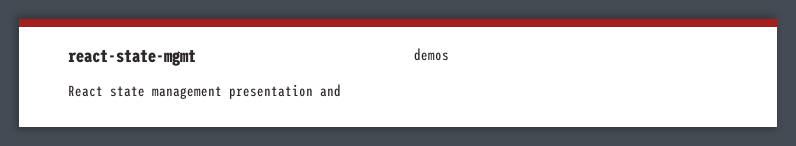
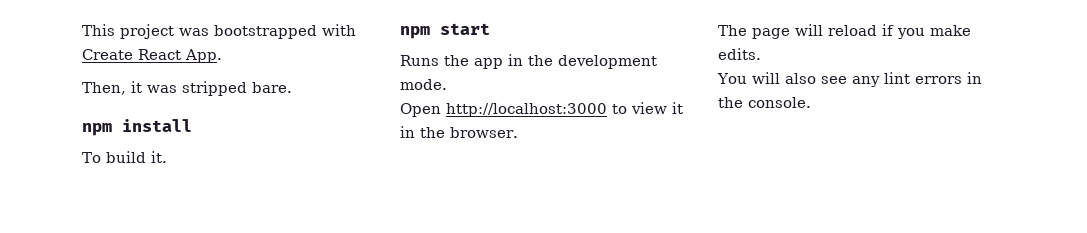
- react-state-mgmt
- React state management presentation and demos
+ This project was bootstrapped with Create React App.
+ Then, it was stripped bare.
+ npm install
+ To build it.
+ npm start
+ Runs the app in the development mode.
+ Open http://localhost:3000 to view it in the browser.
+ The page will reload if you make edits.
+ You will also see any lint errors in the console.

